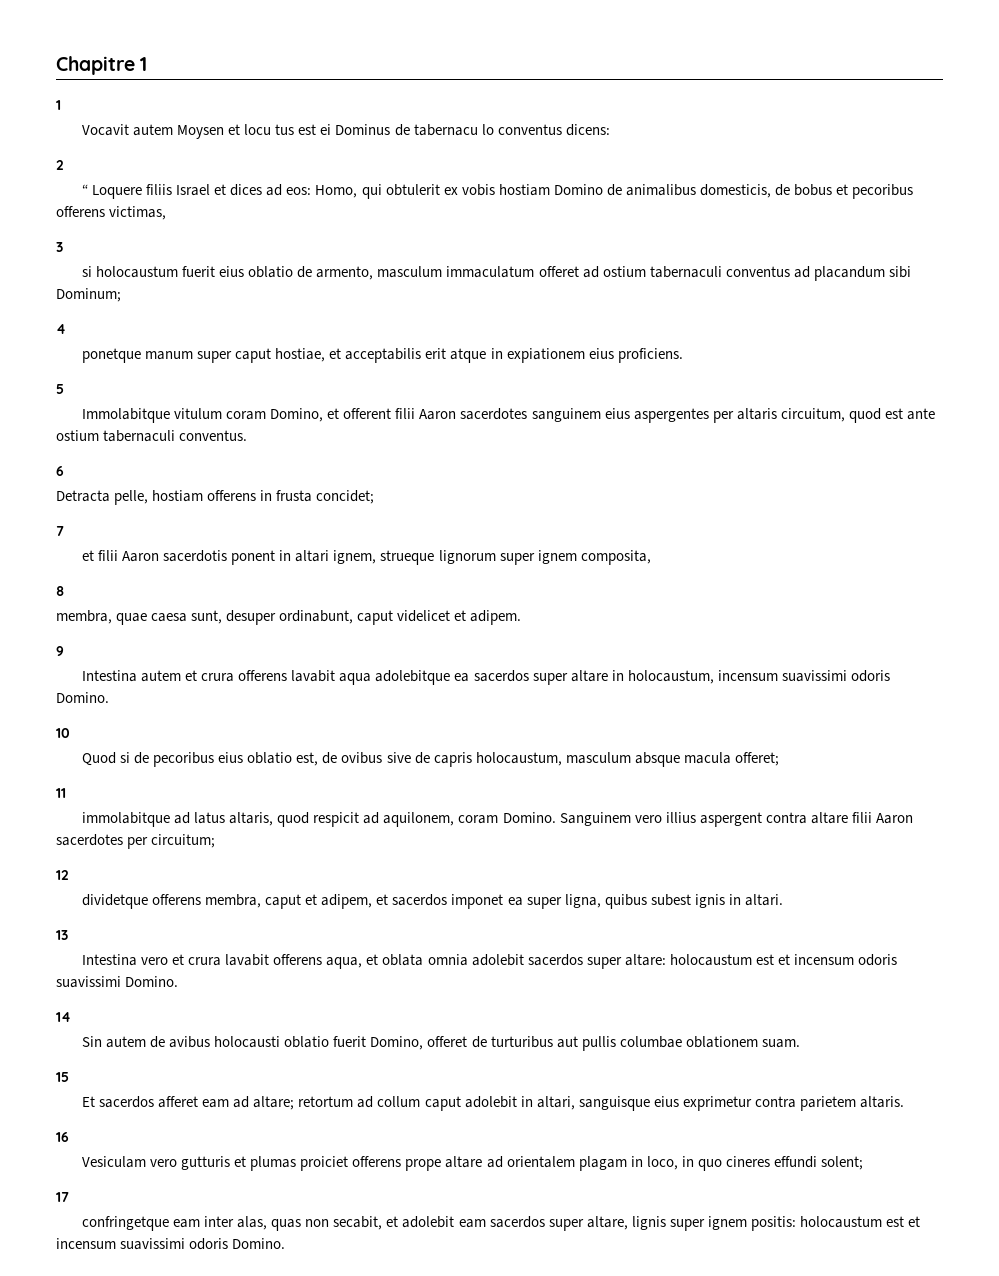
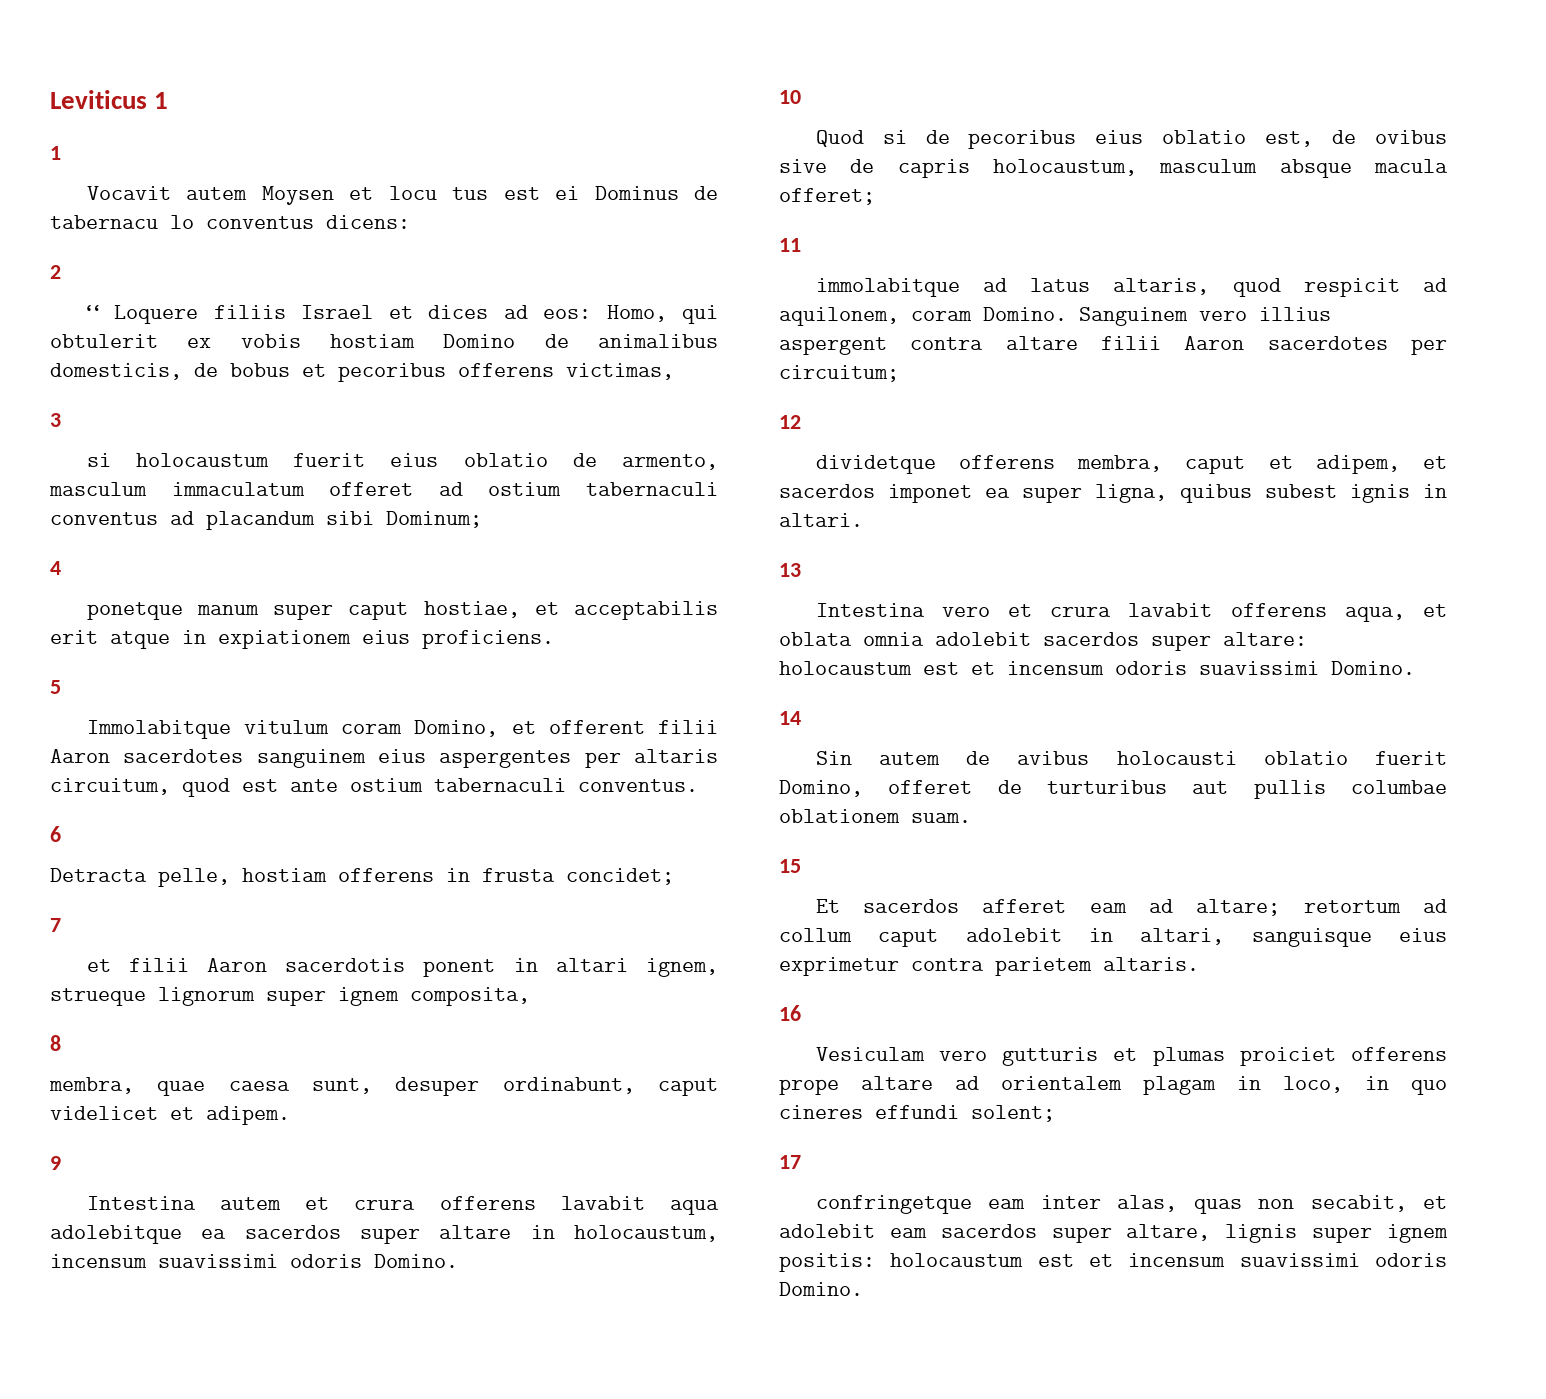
- Chapitre 1
+ Leviticus 1

